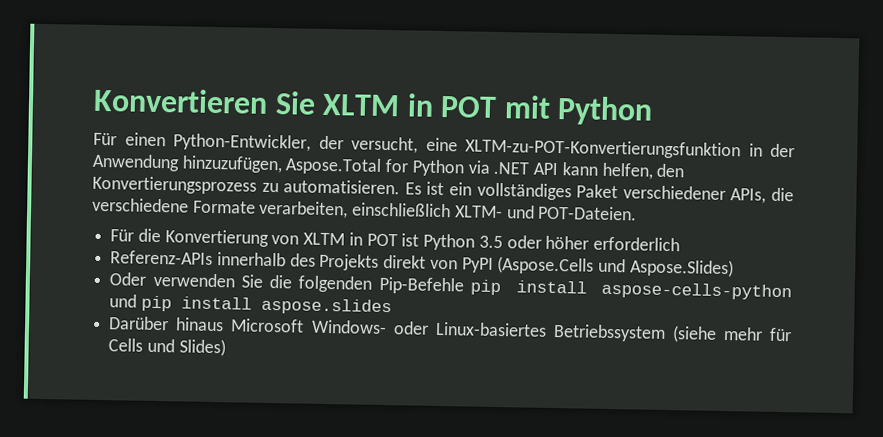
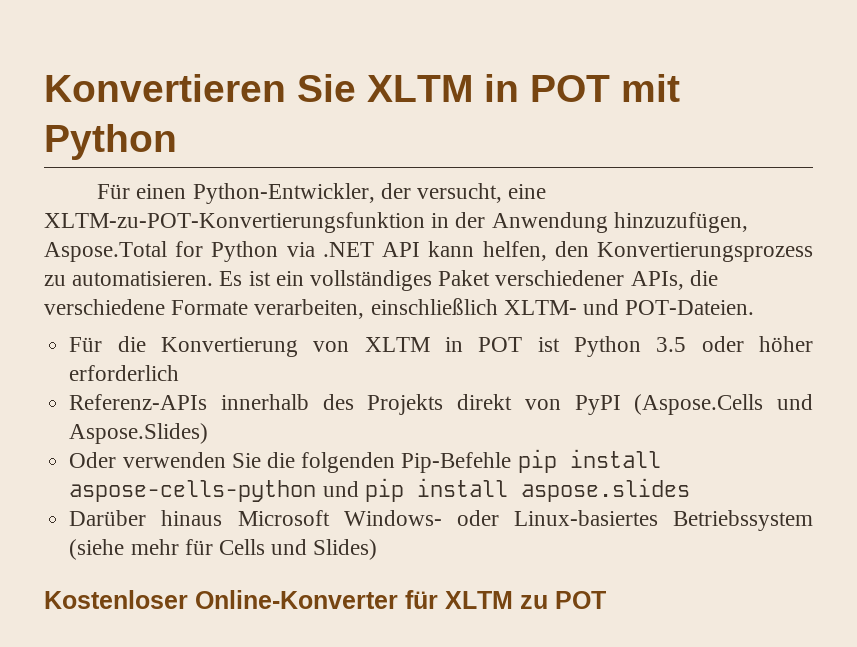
+ Kostenloser Online-Konverter für XLTM zu POT

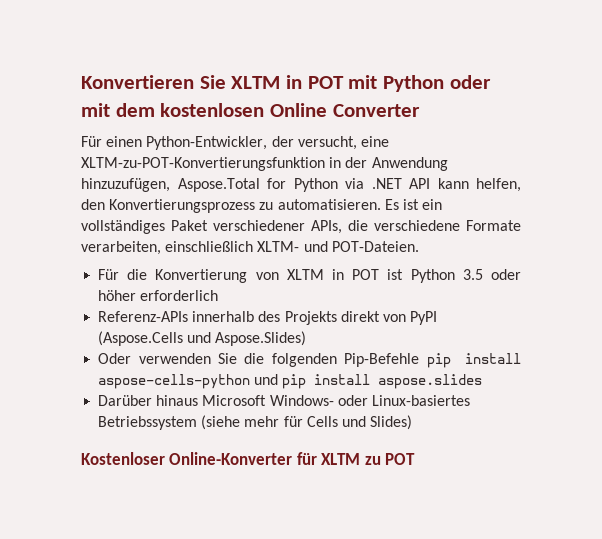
- Konvertieren Sie XLTM in POT mit Python
+ Konvertieren Sie XLTM in POT mit Python oder mit dem kostenlosen Online Converter

